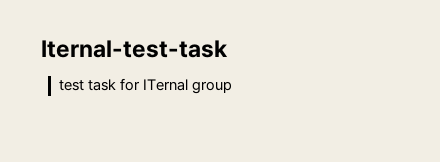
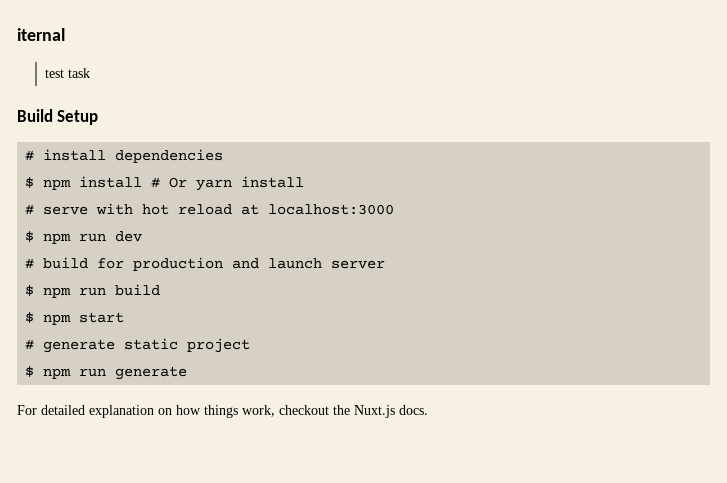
- Iternal-test-task
+ iternal
- test task for ITernal group
+ test task
+ Build Setup
+ # install dependencies
+ $ npm install # Or yarn install
+ # serve with hot reload at localhost:3000
+ $ npm run dev
+ # build for production and launch server
+ $ npm run build
+ $ npm start
+ # generate static project
+ $ npm run generate
+ For detailed explanation on how things work, checkout the Nuxt.js docs.

